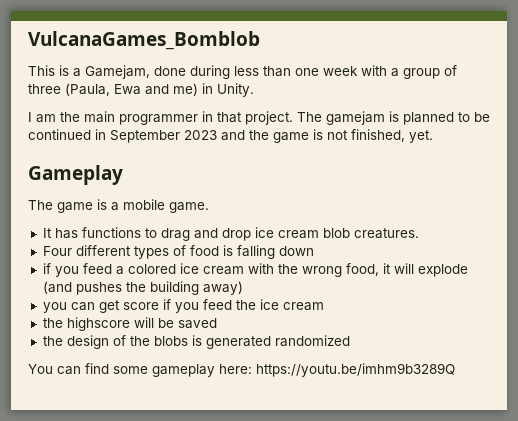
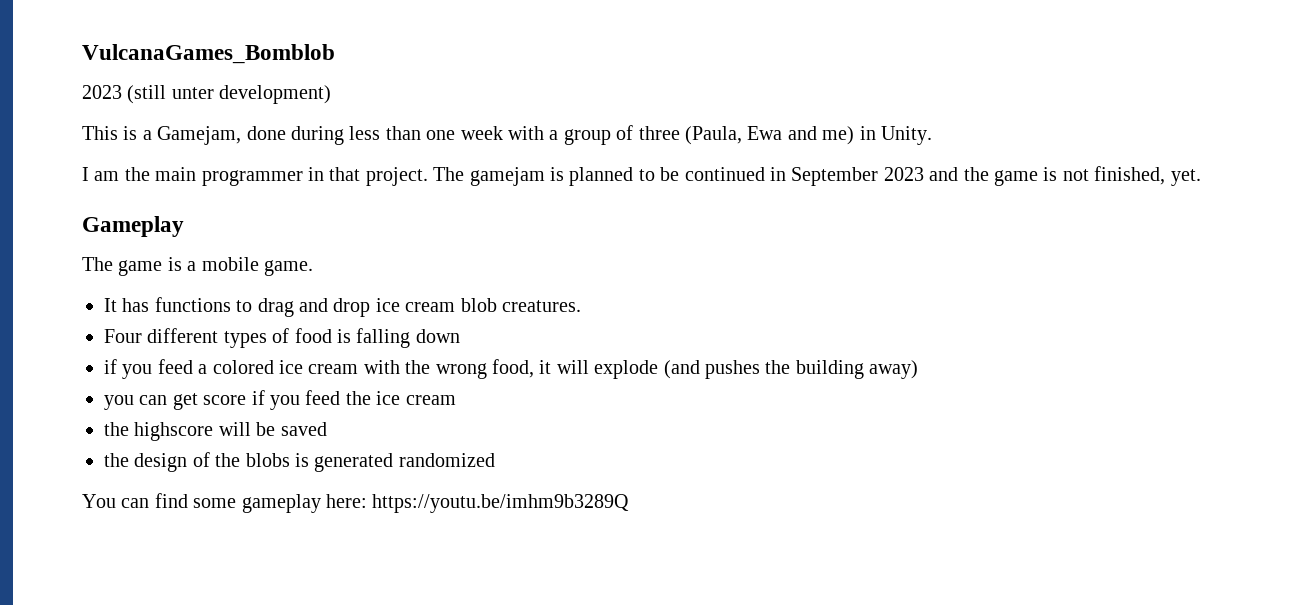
+ 2023 (still unter development)

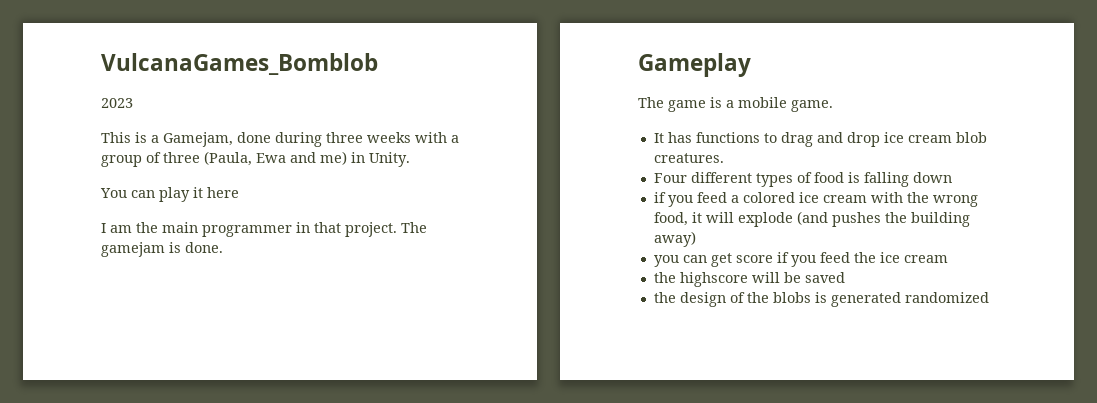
- 2023 (still unter development)
+ 2023
- This is a Gamejam, done during less than one week with a group of three (Paula, Ewa and me) in Unity.
+ This is a Gamejam, done during three weeks with a group of three (Paula, Ewa and me) in Unity.
+ You can play it here
- The gamejam is planned to be continued in September 2023 and the game is not finished, yet.
+ The gamejam is done.
- You can find some gameplay here: https://youtu.be/imhm9b3289Q

